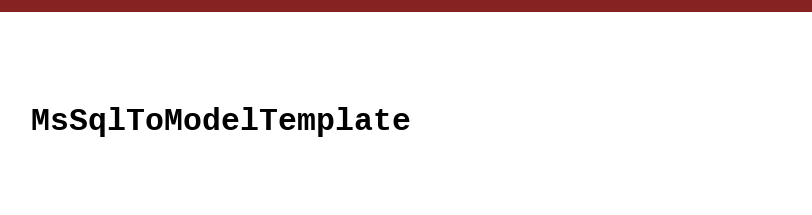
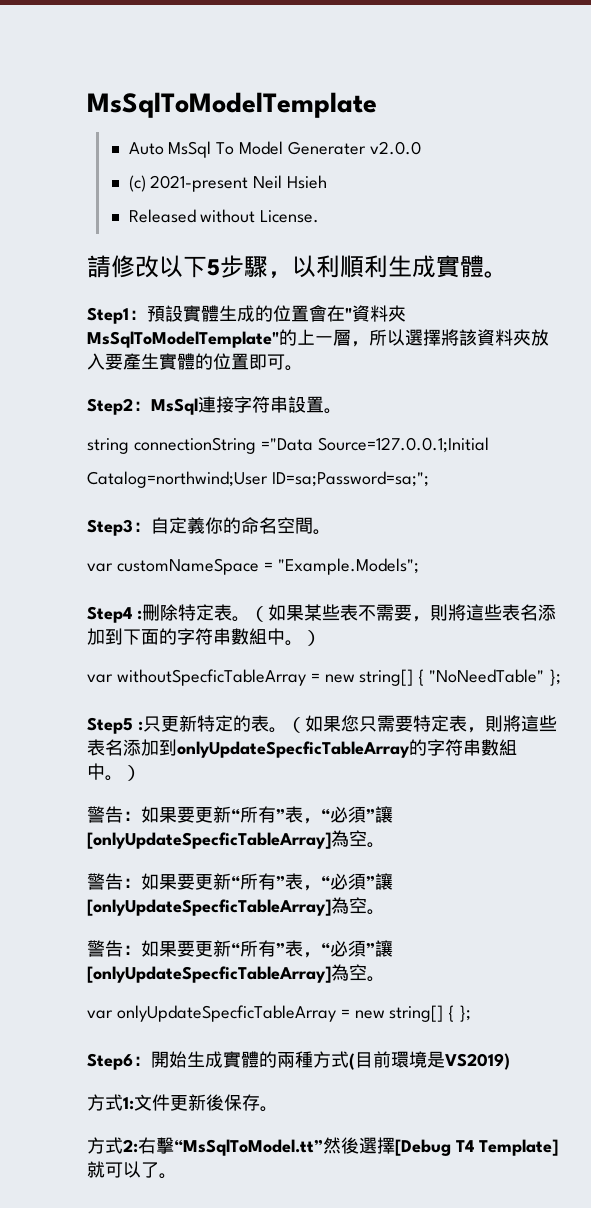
+ Auto MsSql To Model Generater v2.0.0
+ (c) 2021-present Neil Hsieh
+ Released without License.
+ 請修改以下5步驟，以利順利生成實體。
+ Step1：預設實體生成的位置會在"資料夾MsSqlToModelTemplate"的上一層，所以選擇將該資料夾放入要產生實體的位置即可。
+ Step2：MsSql連接字符串設置。
+ string connectionString ="Data Source=127.0.0.1;Initial Catalog=northwind;User ID=sa;Password=sa;";
+ Step3：自定義你的命名空間。
+ var customNameSpace = "Example.Models";
+ Step4 :刪除特定表。（如果某些表不需要，則將這些表名添加到下面的字符串數組中。）
+ var withoutSpecficTableArray = new string[] { "NoNeedTable" };
+ Step5 :只更新特定的表。（如果您只需要特定表，則將這些表名添加到onlyUpdateSpecficTableArray的字符串數組中。）
+ 警告：如果要更新“所有”表，“必須”讓[onlyUpdateSpecficTableArray]為空。
+ 警告：如果要更新“所有”表，“必須”讓[onlyUpdateSpecficTableArray]為空。
+ 警告：如果要更新“所有”表，“必須”讓[onlyUpdateSpecficTableArray]為空。
+ var onlyUpdateSpecficTableArray = new string[] { };
+ Step6：開始生成實體的兩種方式(目前環境是VS2019)
+ 方式1:文件更新後保存。
+ 方式2:右擊“MsSqlToModel.tt”然後選擇[Debug T4 Template]就可以了。

